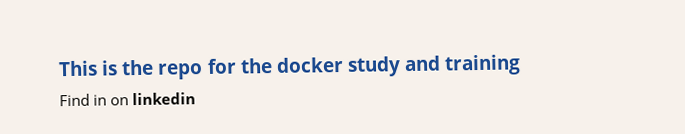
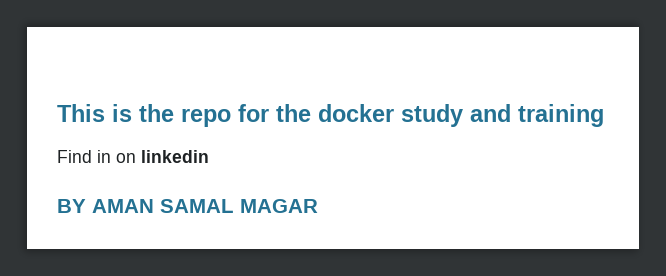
+ BY AMAN SAMAL MAGAR

